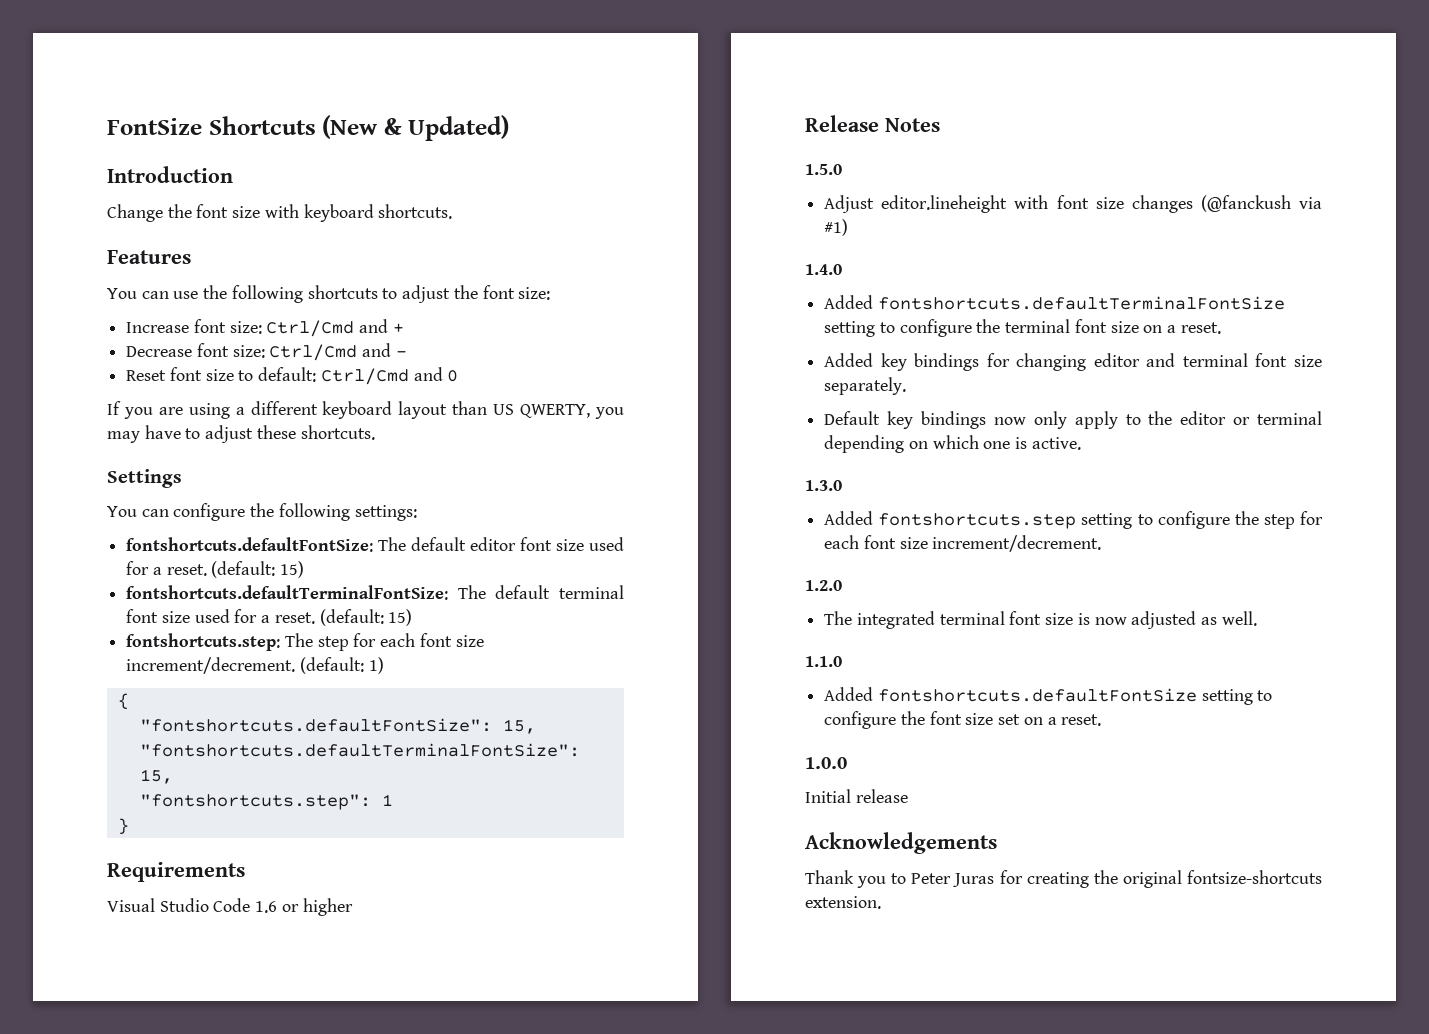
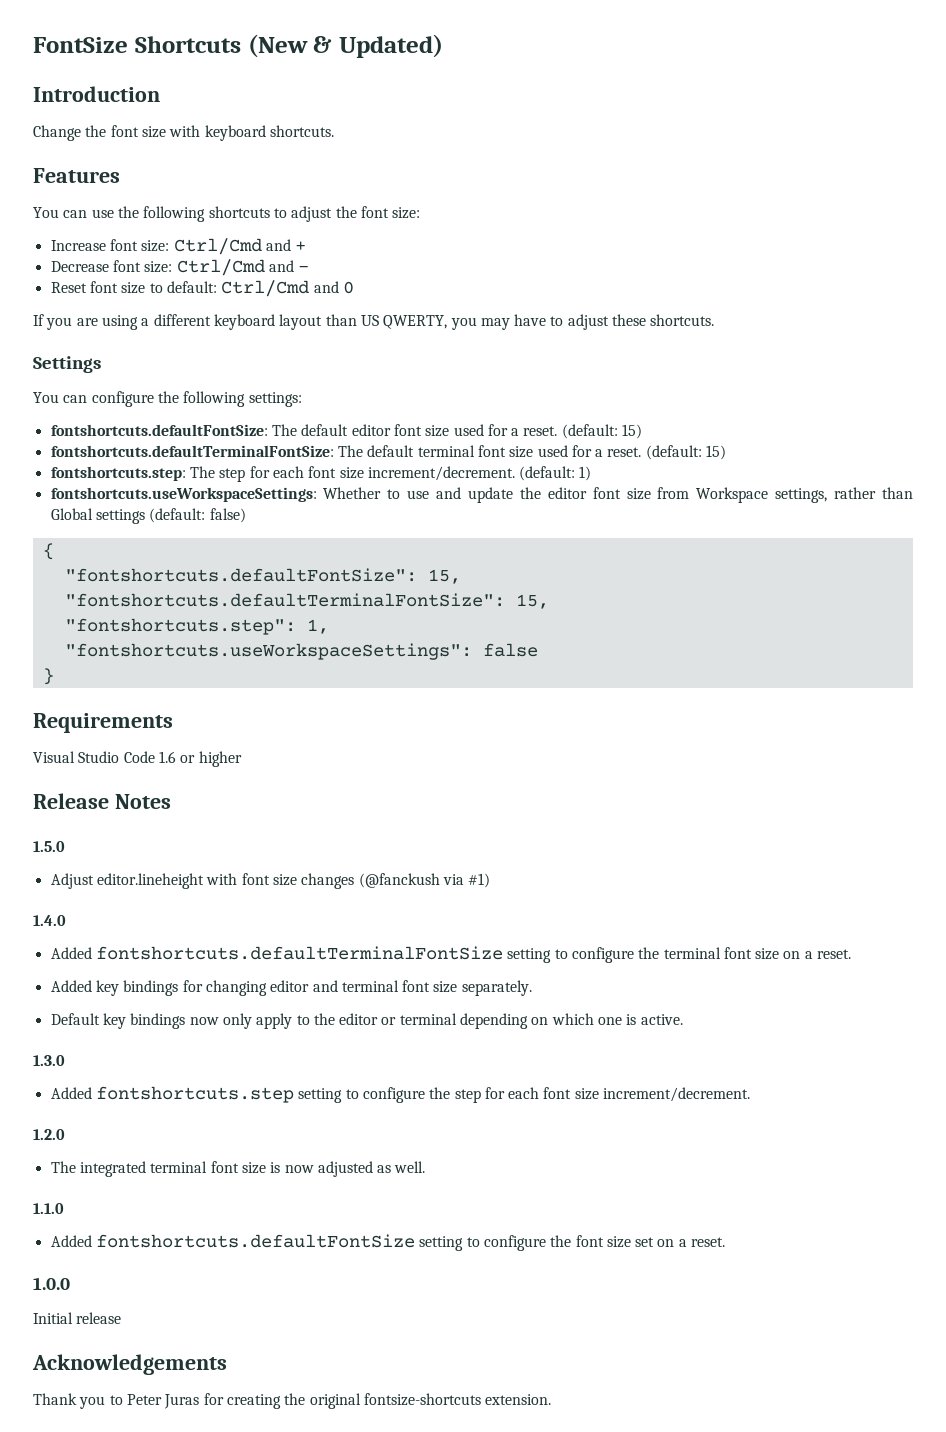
+ fontshortcuts.useWorkspaceSettings: Whether to use and update the editor font size from Workspace settings, rather than Global settings (default: false)
- "fontshortcuts.step": 1
+ "fontshortcuts.step": 1,
+ "fontshortcuts.useWorkspaceSettings": false

